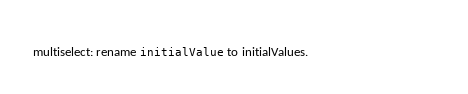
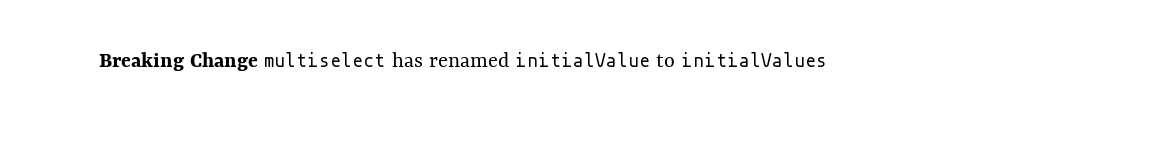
- multiselect: rename initialValue to initialValues.
+ Breaking Change multiselect has renamed initialValue to initialValues

